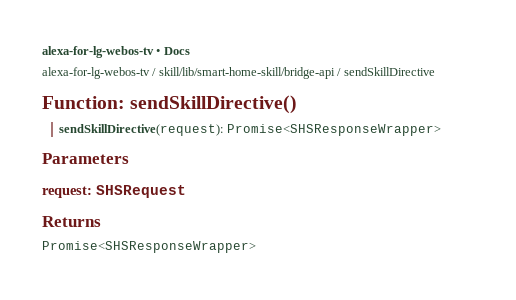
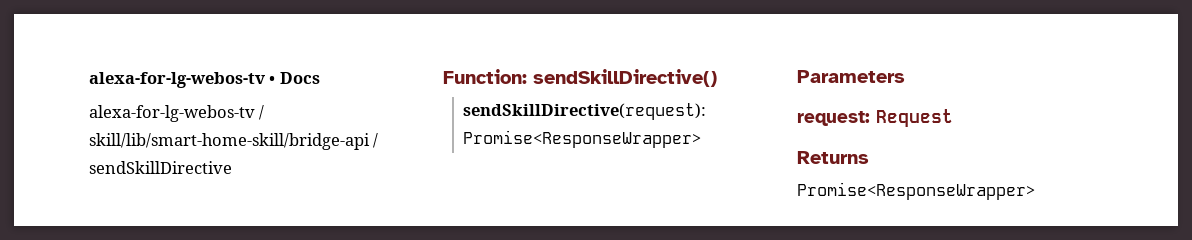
- sendSkillDirective(request): Promise<SHSResponseWrapper>
+ sendSkillDirective(request): Promise<ResponseWrapper>
- request: SHSRequest
+ request: Request
  Returns
- Promise<SHSResponseWrapper>
+ Promise<ResponseWrapper>

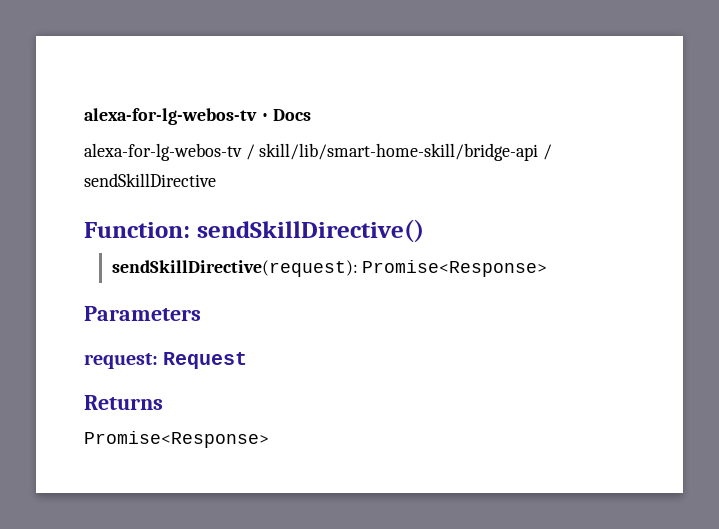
- sendSkillDirective(request): Promise<ResponseWrapper>
+ sendSkillDirective(request): Promise<Response>
  Returns
- Promise<ResponseWrapper>
+ Promise<Response>

